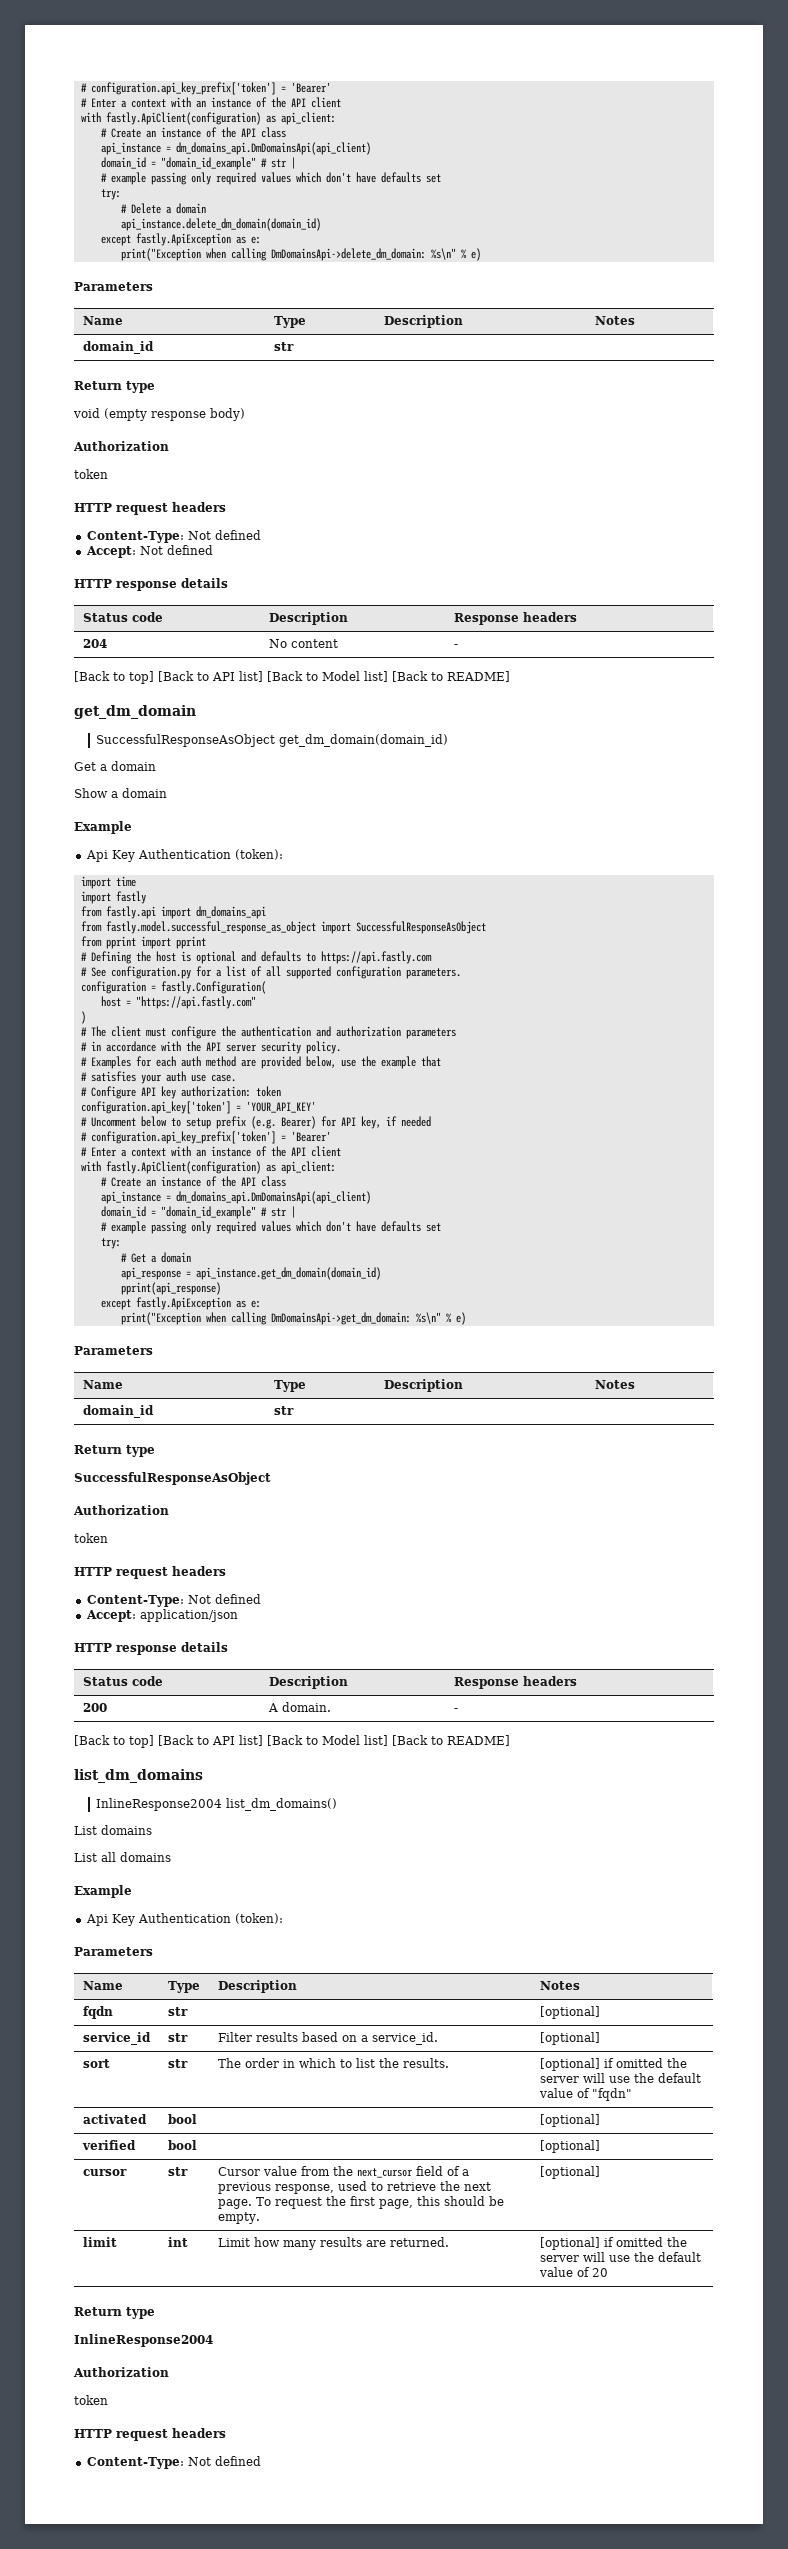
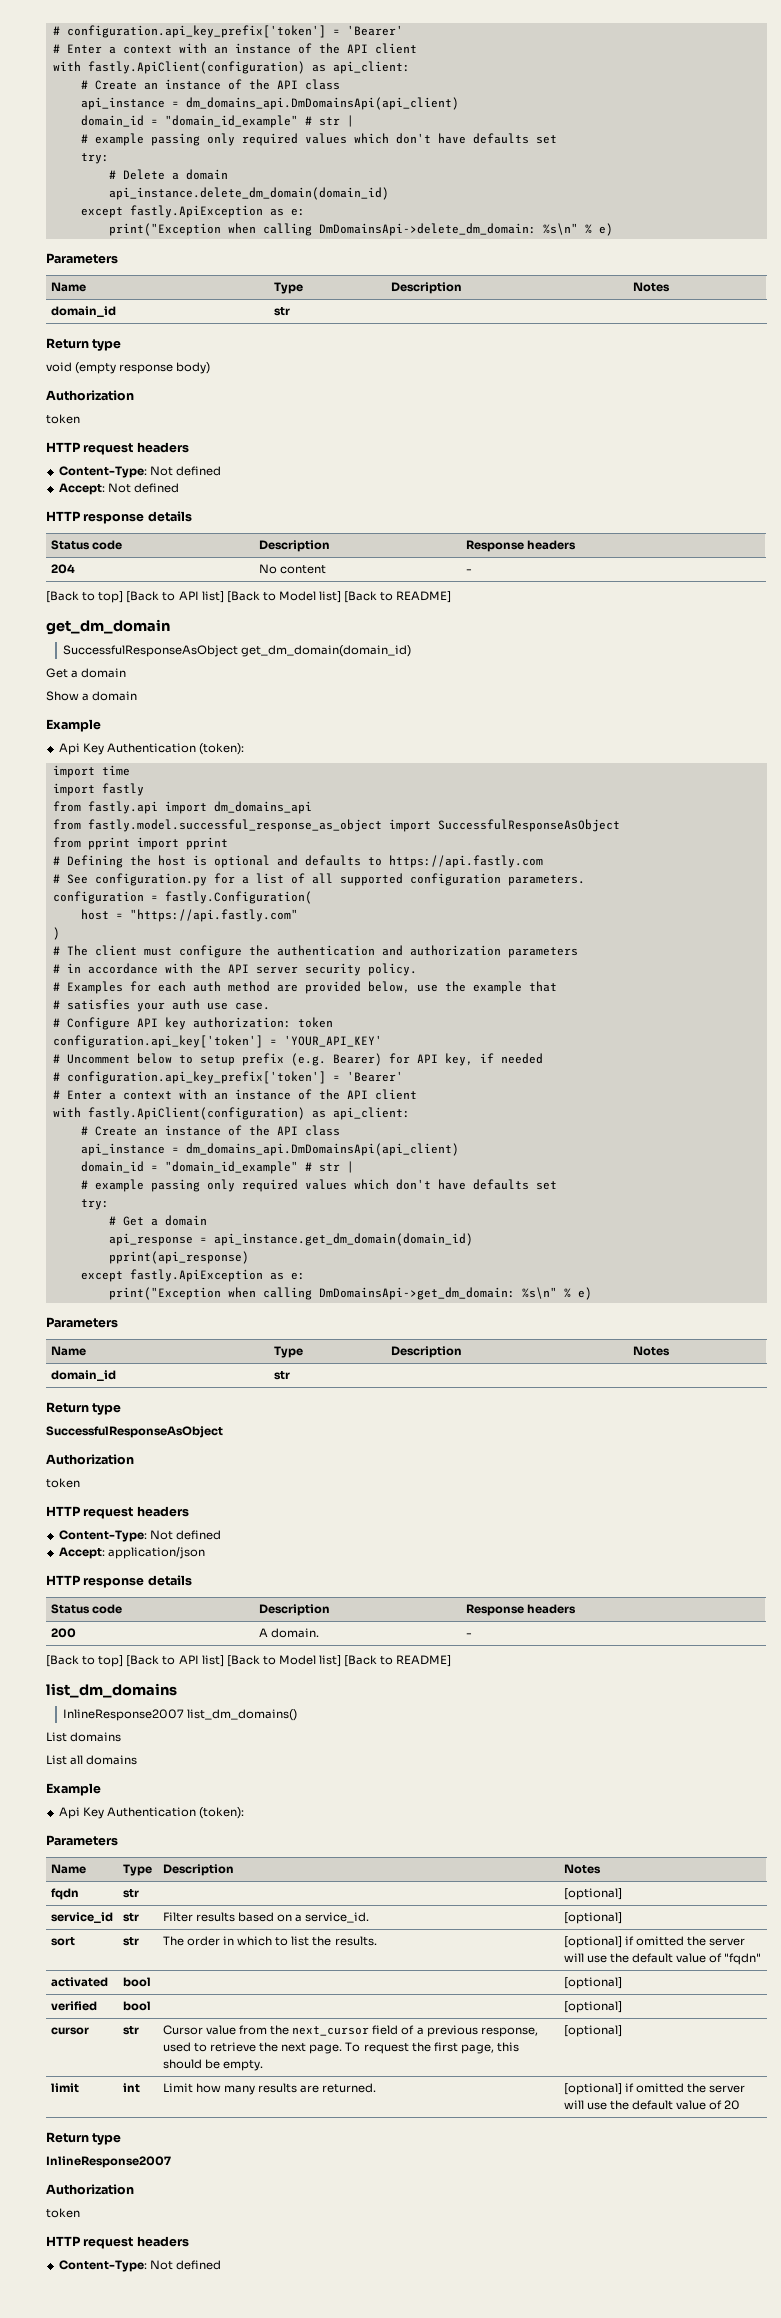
- InlineResponse2004 list_dm_domains()
+ InlineResponse2007 list_dm_domains()
  limit | int | Limit how many results are returned. | [optional] if omitted the server will use the default value of 20
  Return type
- InlineResponse2004
+ InlineResponse2007

